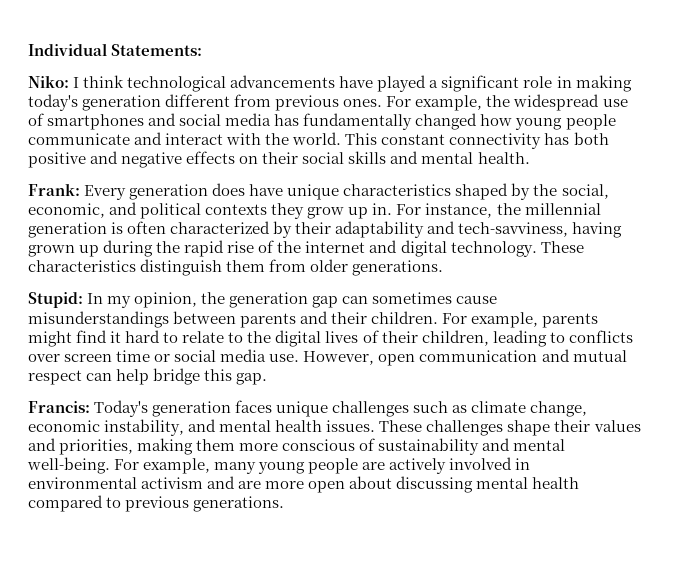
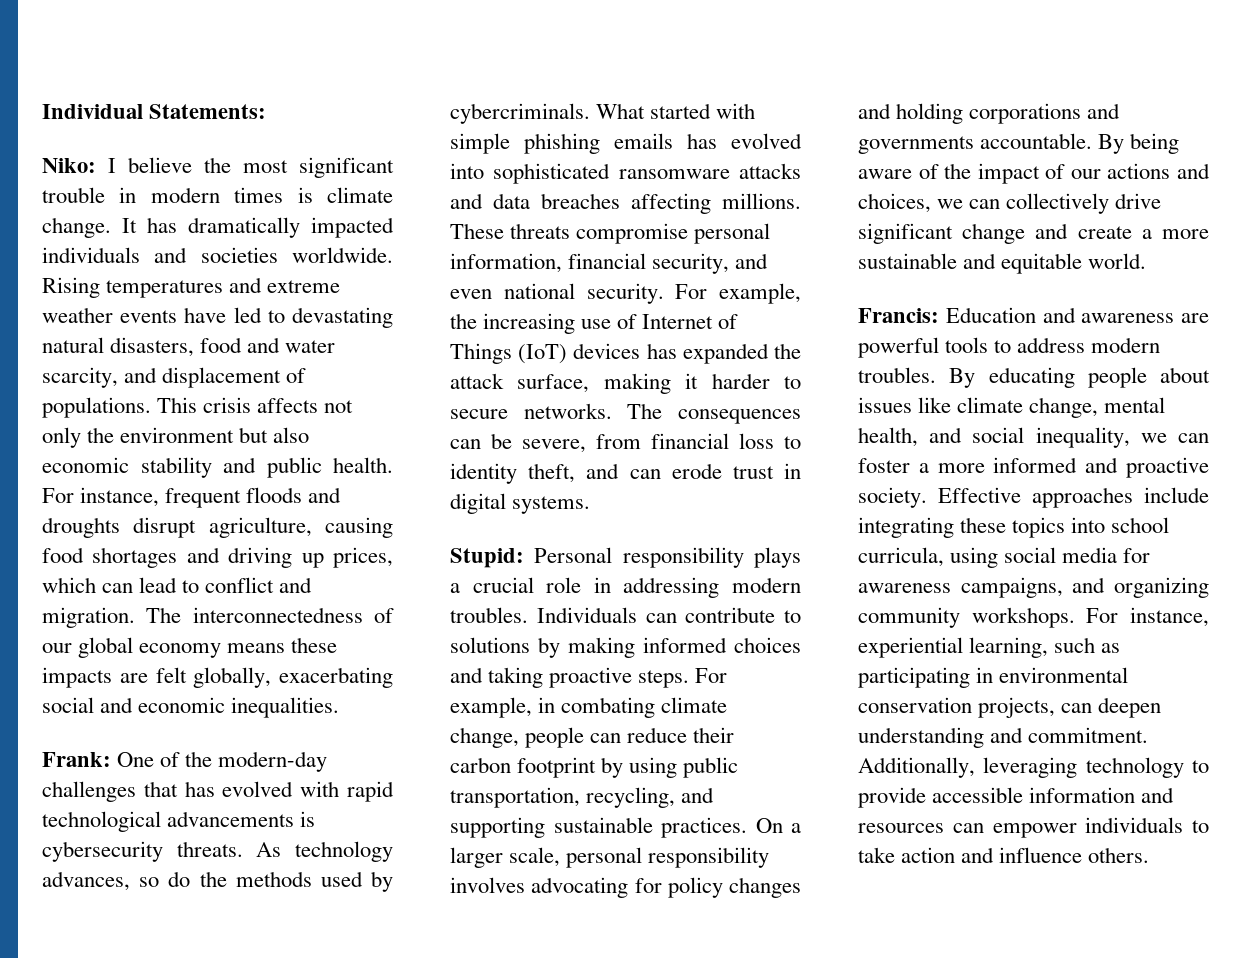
- Niko: I think technological advancements have played a significant role in making today's generation different from previous ones.
+ Niko: I believe the most significant trouble in modern times is climate change. It has dramatically impacted individuals and societies worldwide. Rising temperatures and extreme weather events have led to devastating natural disasters, food and water scarcity, and displacement of populations. This crisis affects not only the environment but also economic stability and public health. For instance, frequent floods and droughts disrupt agriculture, causing food shortages and driving up prices, which can lead to conflict and migration. The interconnectedness of our global economy means these impacts are felt globally, exacerbating social and economic inequalities.
+ Frank: One of the modern-day challenges that has evolved with rapid technological advancements is cybersecurity threats. As technology advances, so do the methods used by cybercriminals. What started with simple phishing emails has evolved into sophisticated ransomware attacks and data breaches affecting millions. These threats compromise personal information, financial security, and even national security.
- For example, the widespread use of smartphones and social media has fundamentally changed how young people communicate and interact with the world. This constant connectivity has both positive and negative effects on their social skills and mental health.
- Frank: Every generation does have unique characteristics shaped by the social, economic, and political contexts they grow up in. For instance, the millennial generation is often characterized by their adaptability and tech-savviness, having grown up during the rapid rise of the internet and digital technology. These characteristics distinguish them from older generations.
- Stupid: In my opinion, the generation gap can sometimes cause misunderstandings between parents and their children. For example, parents might find it hard to relate to the digital lives of their children, leading to conflicts over screen time or social media use. However, open communication and mutual respect can help bridge this gap.
- Francis: Today's generation faces unique challenges such as climate change, economic instability, and mental health issues. These challenges shape their values and priorities, making them more conscious of sustainability and mental well-being. For example, many young people are actively involved in environmental activism and are more open about discussing mental health compared to previous generations.
+ For example, the increasing use of Internet of Things (IoT) devices has expanded the attack surface, making it harder to secure networks. The consequences can be severe, from financial loss to identity theft, and can erode trust in digital systems.
+ Stupid: Personal responsibility plays a crucial role in addressing modern troubles. Individuals can contribute to solutions by making informed choices and taking proactive steps. For example, in combating climate change, people can reduce their carbon footprint by using public transportation, recycling, and supporting sustainable practices. On a larger scale, personal responsibility involves advocating for policy changes and holding corporations and governments accountable. By being aware of the impact of our actions and choices, we can collectively drive significant change and create a more sustainable and equitable world.
+ Francis: Education and awareness are powerful tools to address modern troubles. By educating people about issues like climate change, mental health, and social inequality, we can foster a more informed and proactive society. Effective approaches include integrating these topics into school curricula, using social media for awareness campaigns, and organizing community workshops. For instance, experiential learning, such as participating in environmental conservation projects, can deepen understanding and commitment. Additionally, leveraging technology to provide accessible information and resources can empower individuals to take action and influence others.

